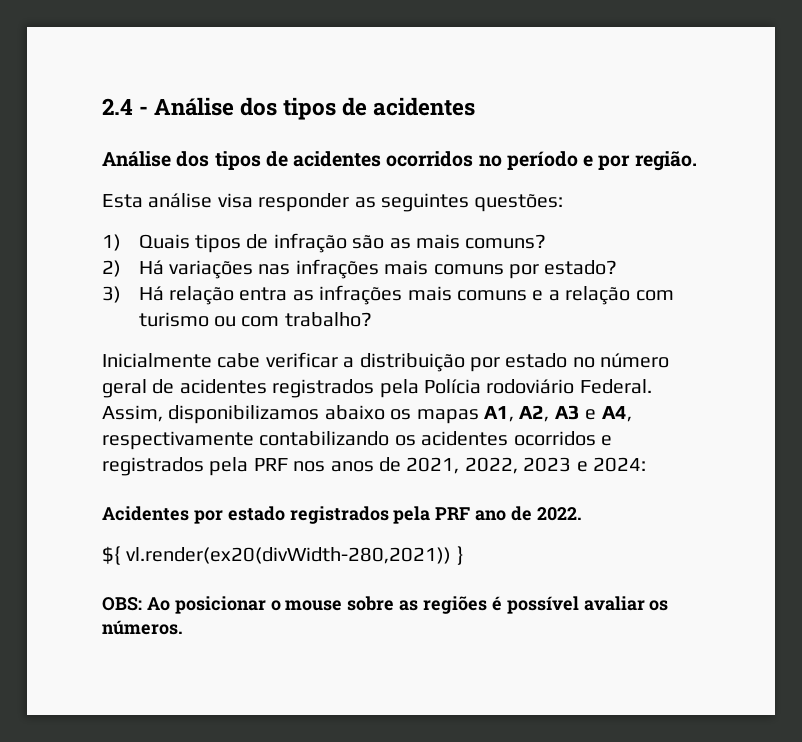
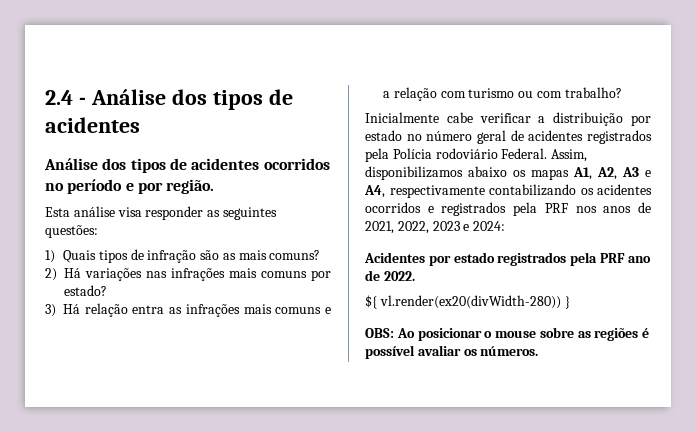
- ${ vl.render(ex20(divWidth-280,2021)) }
+ ${ vl.render(ex20(divWidth-280)) }

